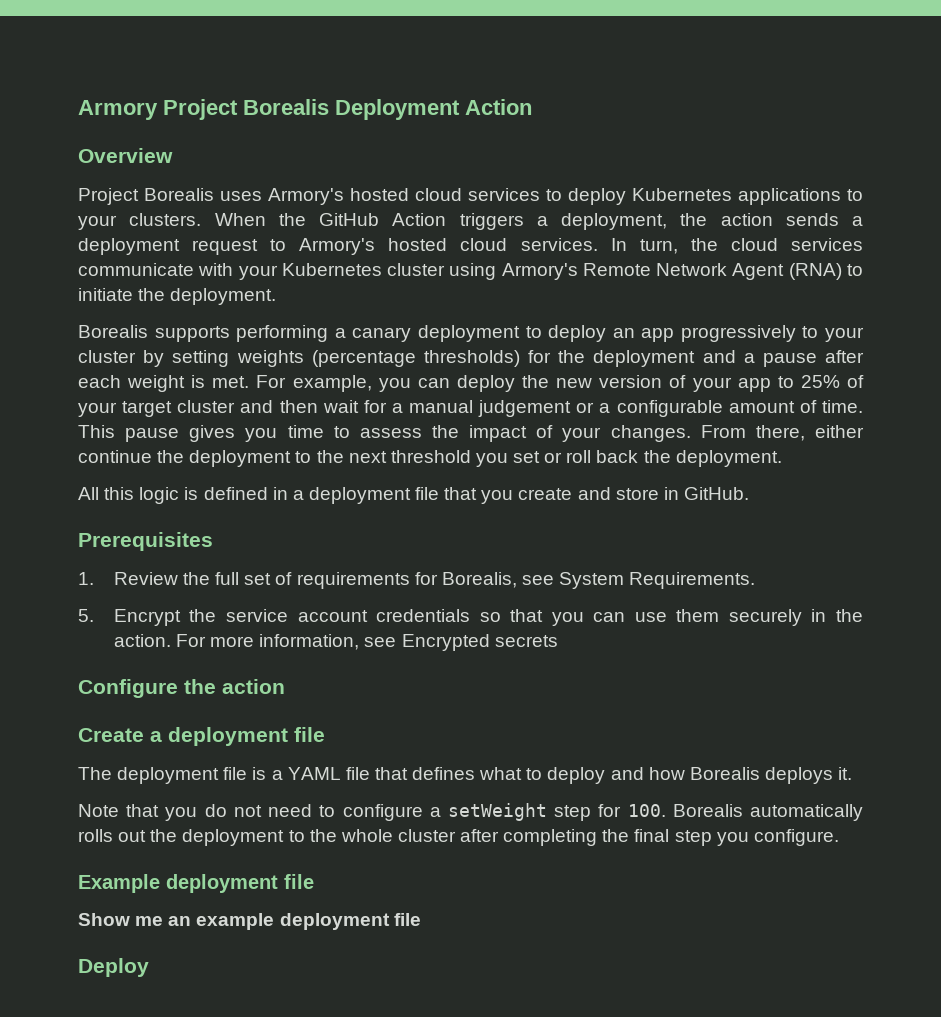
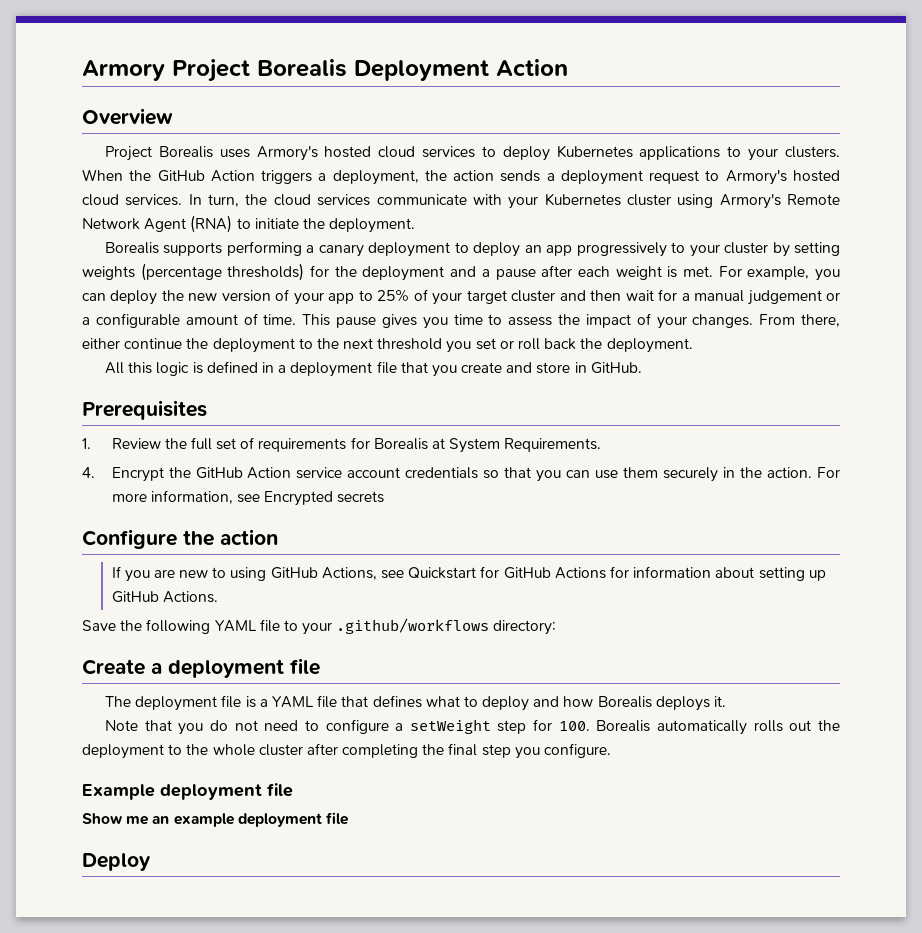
- 1. Review the full set of requirements for Borealis, see System Requirements.
+ 1. Review the full set of requirements for Borealis at System Requirements.
- 5. Encrypt the service account credentials so that you can use them securely in the action.
+ 4. Encrypt the GitHub Action service account credentials so that you can use them securely in the action.
+ If you are new to using GitHub Actions, see Quickstart for GitHub Actions for information about setting up GitHub Actions.
+ Save the following YAML file to your .github/workflows directory:

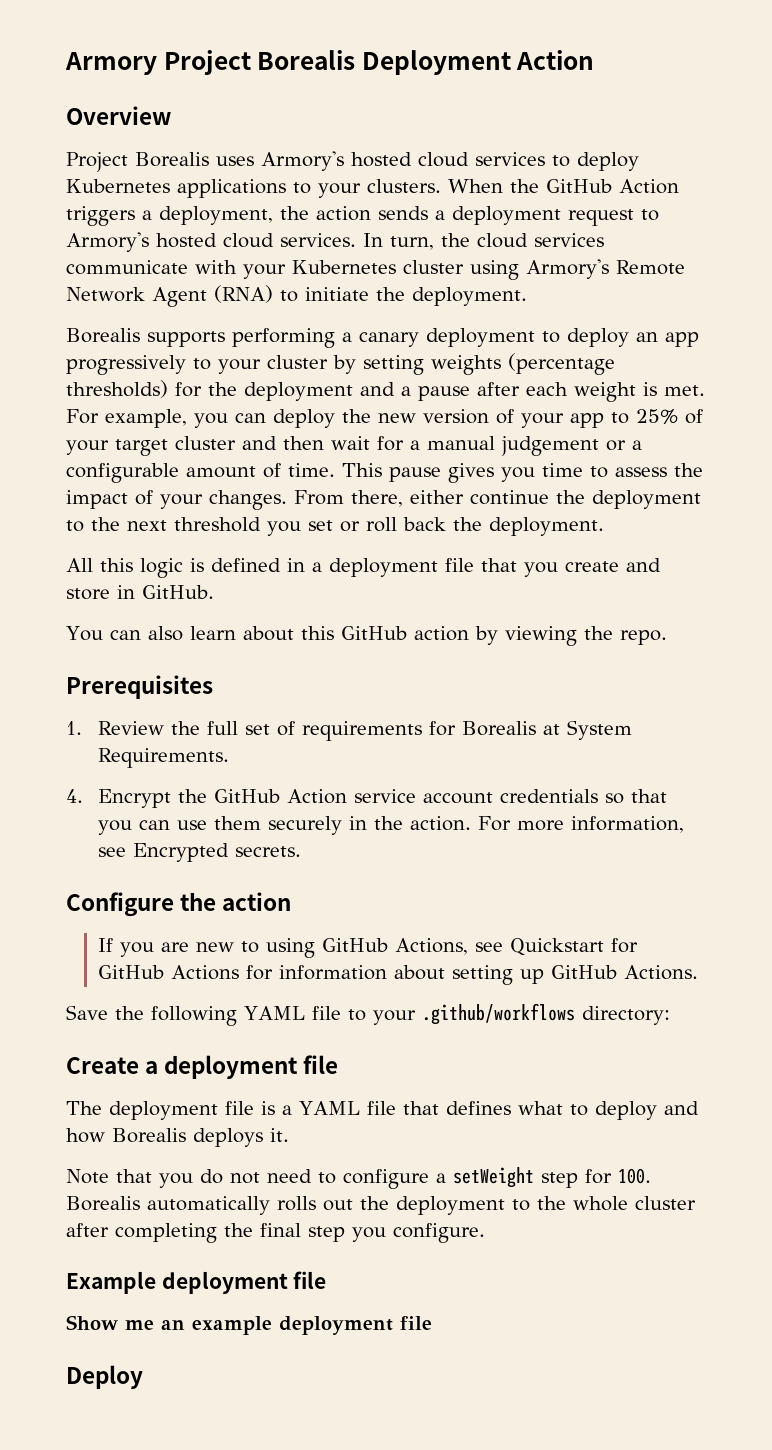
+ You can also learn about this GitHub action by viewing the repo.
- For more information, see Encrypted secrets
+ For more information, see Encrypted secrets.

